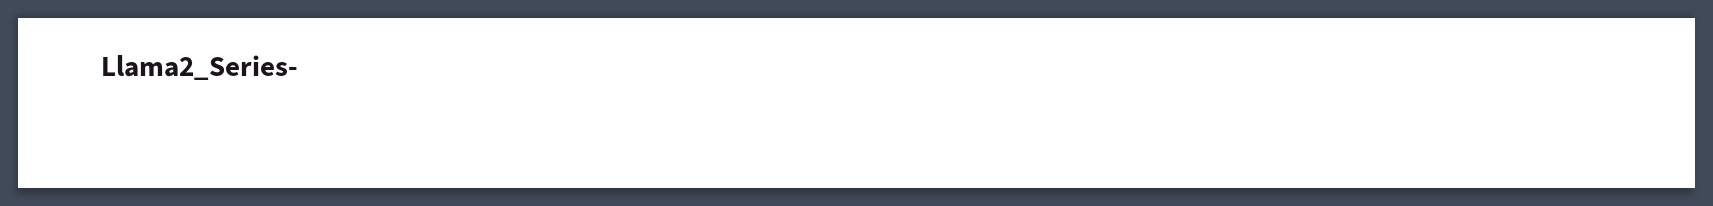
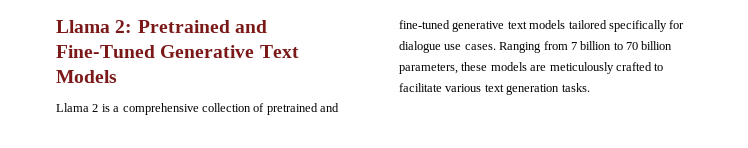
- Llama2_Series-
+ Llama 2: Pretrained and Fine-Tuned Generative Text Models
+ Llama 2 is a comprehensive collection of pretrained and fine-tuned generative text models tailored specifically for dialogue use cases. Ranging from 7 billion to 70 billion parameters, these models are meticulously crafted to facilitate various text generation tasks.

